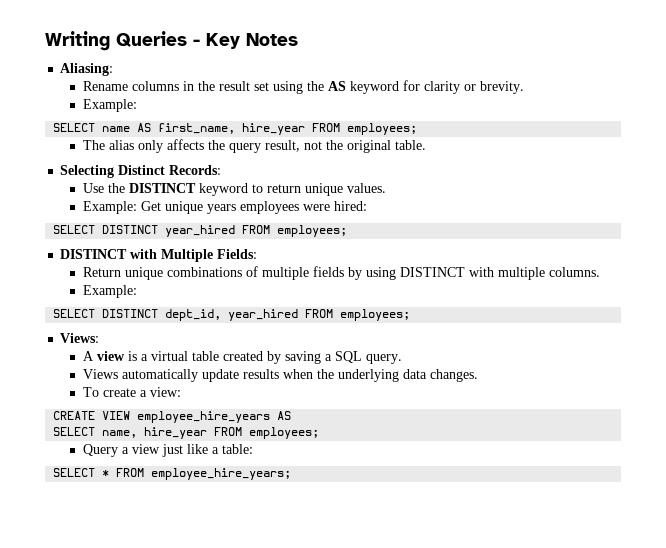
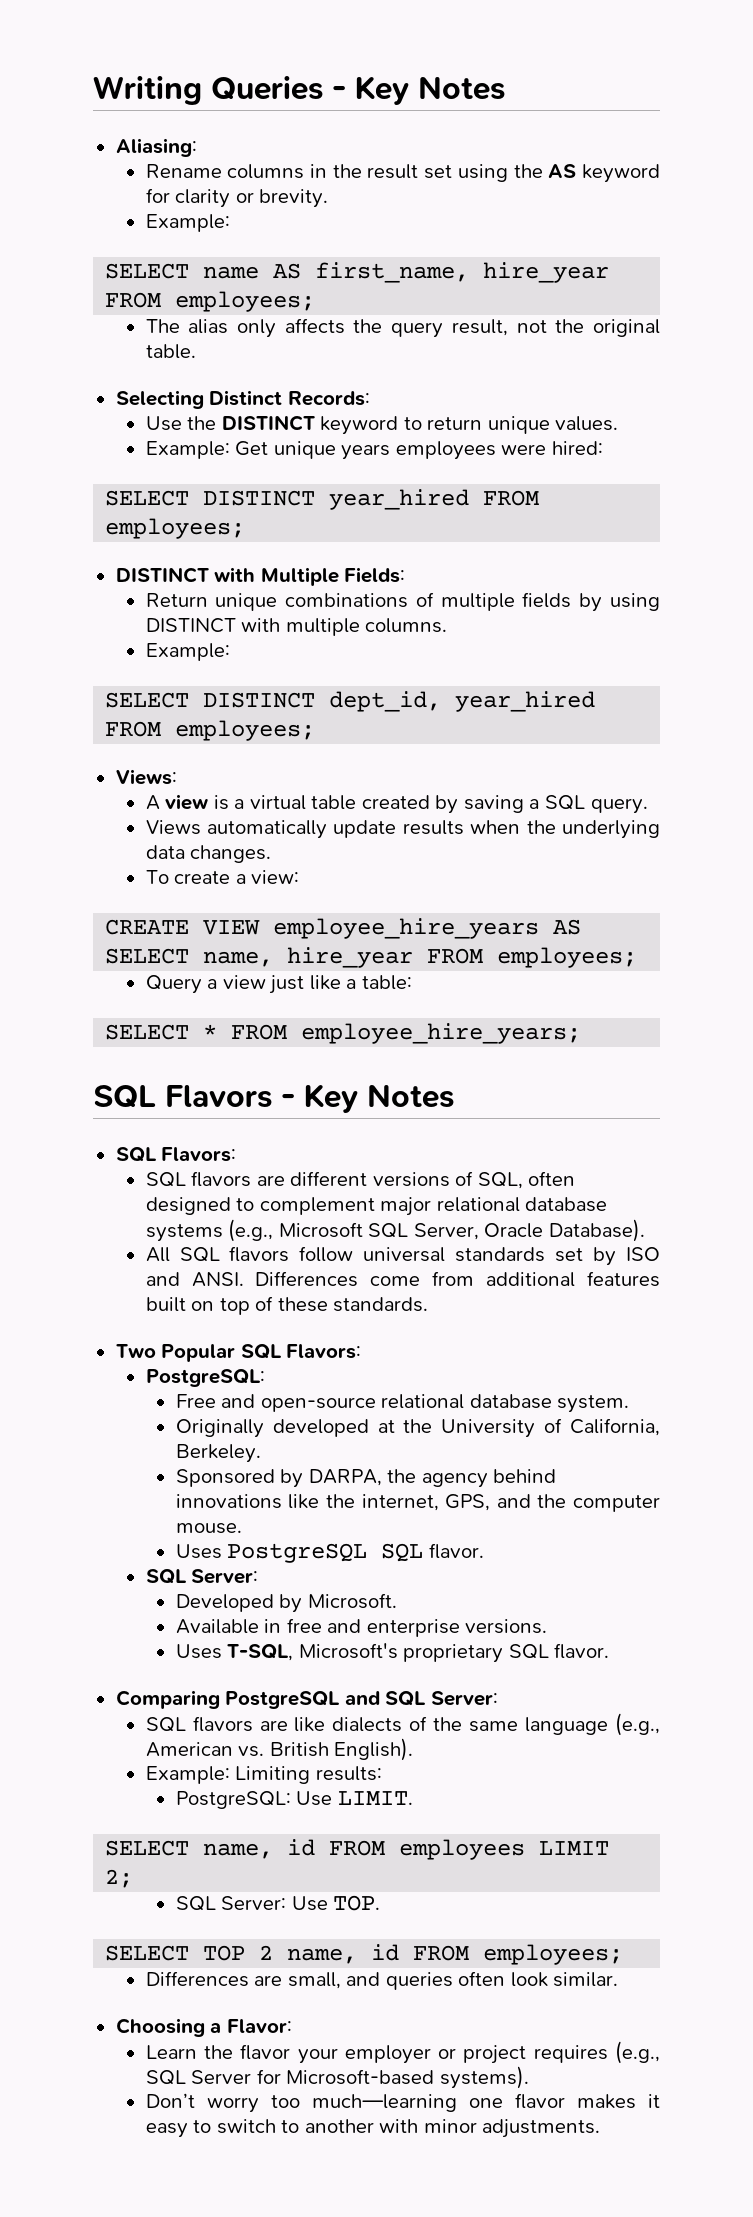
+ SQL Flavors - Key Notes
+ SQL Flavors:
+ SQL flavors are different versions of SQL, often designed to complement major relational database systems (e.g., Microsoft SQL Server, Oracle Database).
+ All SQL flavors follow universal standards set by ISO and ANSI. Differences come from additional features built on top of these standards.
+ Two Popular SQL Flavors:
+ PostgreSQL:
+ Free and open-source relational database system.
+ Originally developed at the University of California, Berkeley.
+ Sponsored by DARPA, the agency behind innovations like the internet, GPS, and the computer mouse.
+ Uses PostgreSQL SQL flavor.
+ SQL Server:
+ Developed by Microsoft.
+ Available in free and enterprise versions.
+ Uses T-SQL, Microsoft's proprietary SQL flavor.
+ Comparing PostgreSQL and SQL Server:
+ SQL flavors are like dialects of the same language (e.g., American vs. British English).
+ Example: Limiting results:
+ PostgreSQL: Use LIMIT.
+ SELECT name, id FROM employees LIMIT 2;
+ SQL Server: Use TOP.
+ SELECT TOP 2 name, id FROM employees;
+ Differences are small, and queries often look similar.
+ Choosing a Flavor:
+ Learn the flavor your employer or project requires (e.g., SQL Server for Microsoft-based systems).
+ Don’t worry too much—learning one flavor makes it easy to switch to another with minor adjustments.

